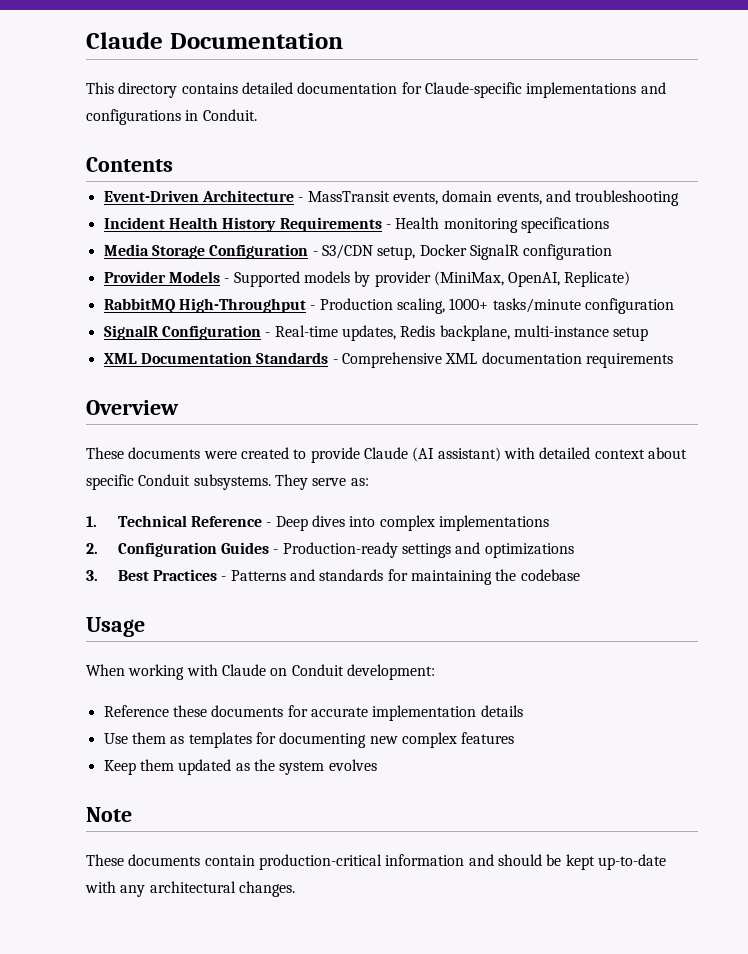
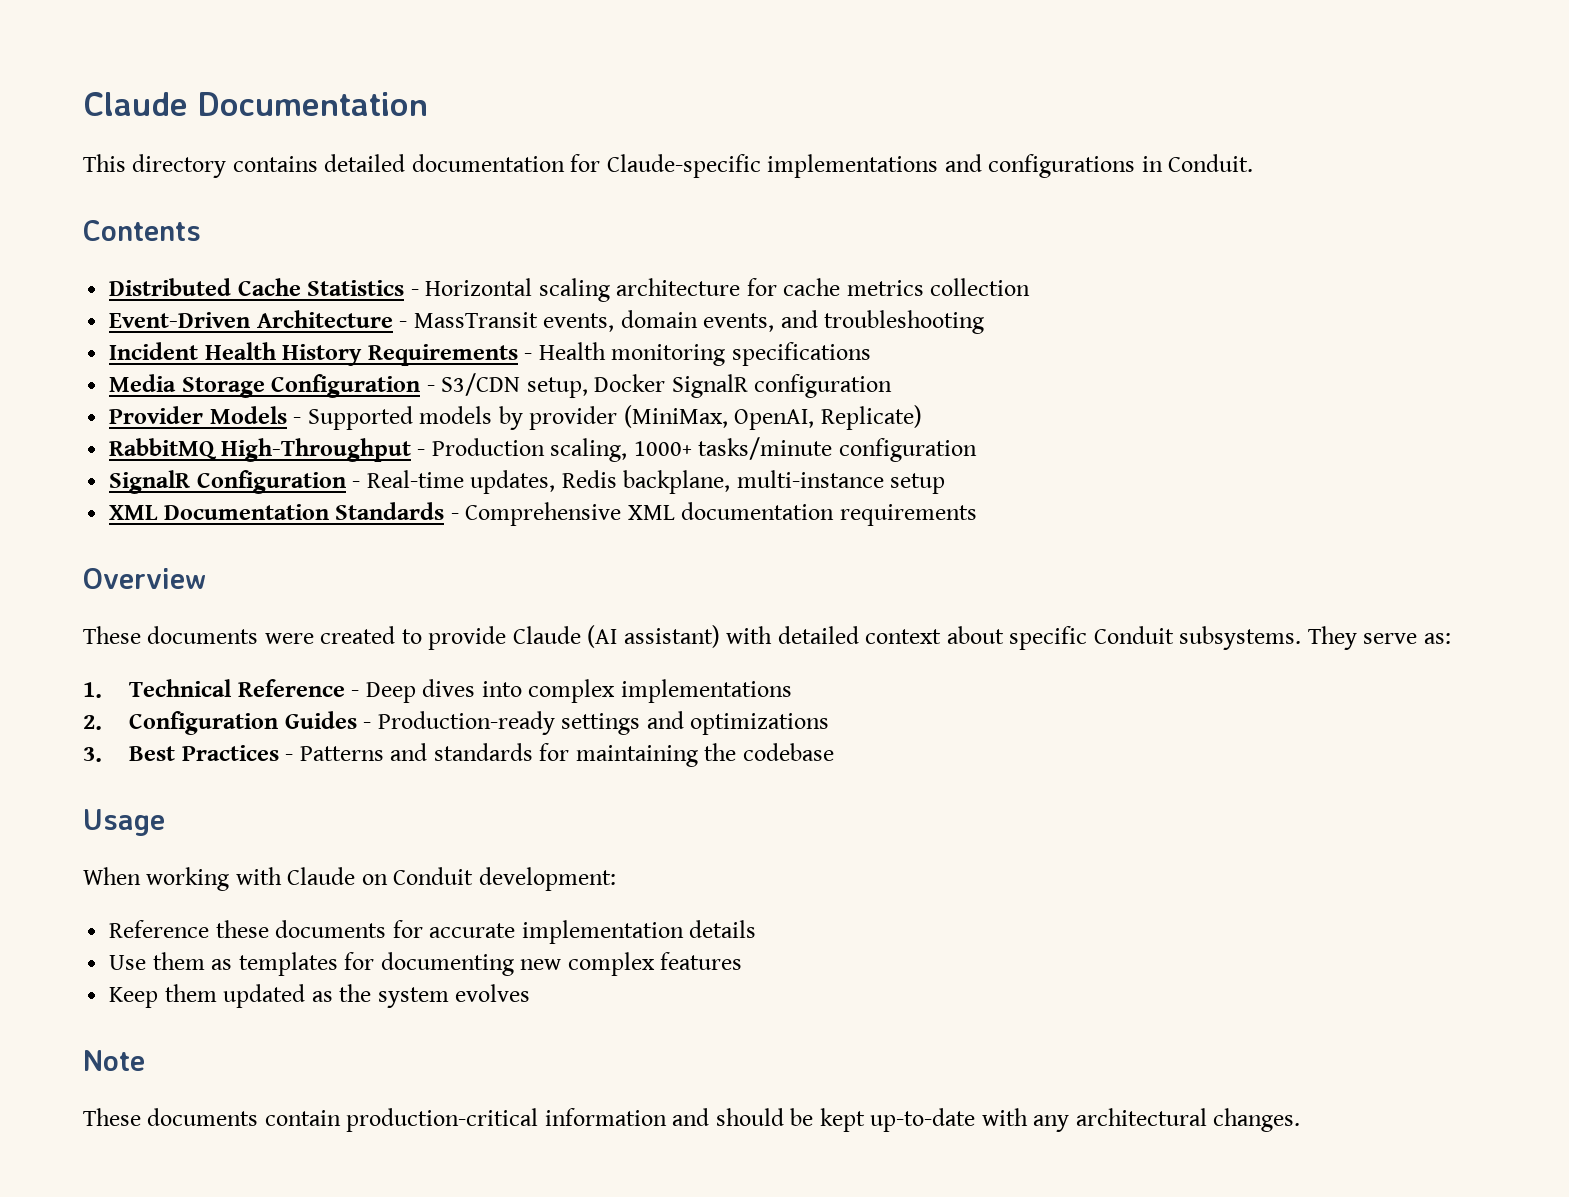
+ Distributed Cache Statistics - Horizontal scaling architecture for cache metrics collection

